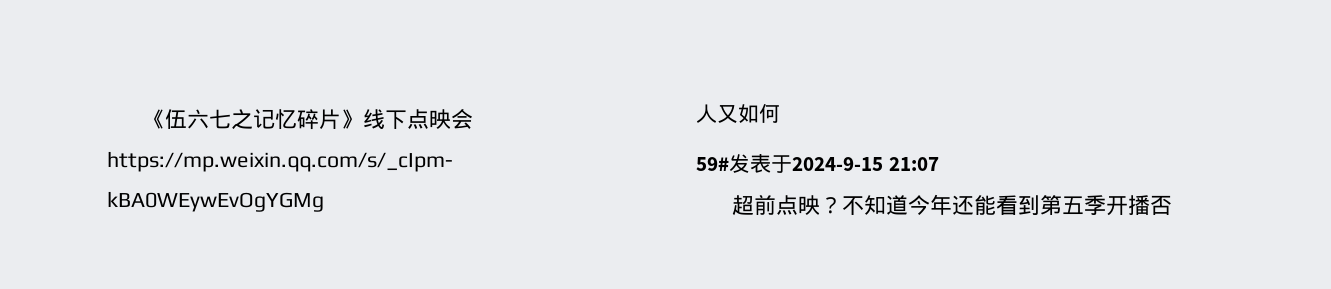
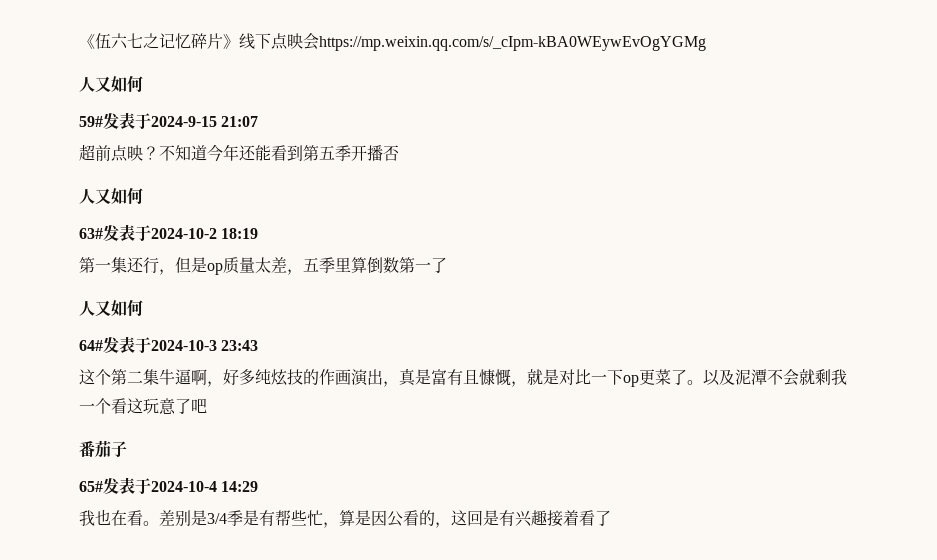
  不知道今年还能看到第五季开播否
+ 人又如何
+ 63#发表于2024-10-2 18:19
+ 第一集还行，但是op质量太差，五季里算倒数第一了
+ 人又如何
+ 64#发表于2024-10-3 23:43
+ 这个第二集牛逼啊，好多纯炫技的作画演出，真是富有且慷慨，就是对比一下op更菜了。以及泥潭不会就剩我一个看这玩意了吧
+ 番茄子
+ 65#发表于2024-10-4 14:29
+ 我也在看。差别是3/4季是有帮些忙，算是因公看的，这回是有兴趣接着看了

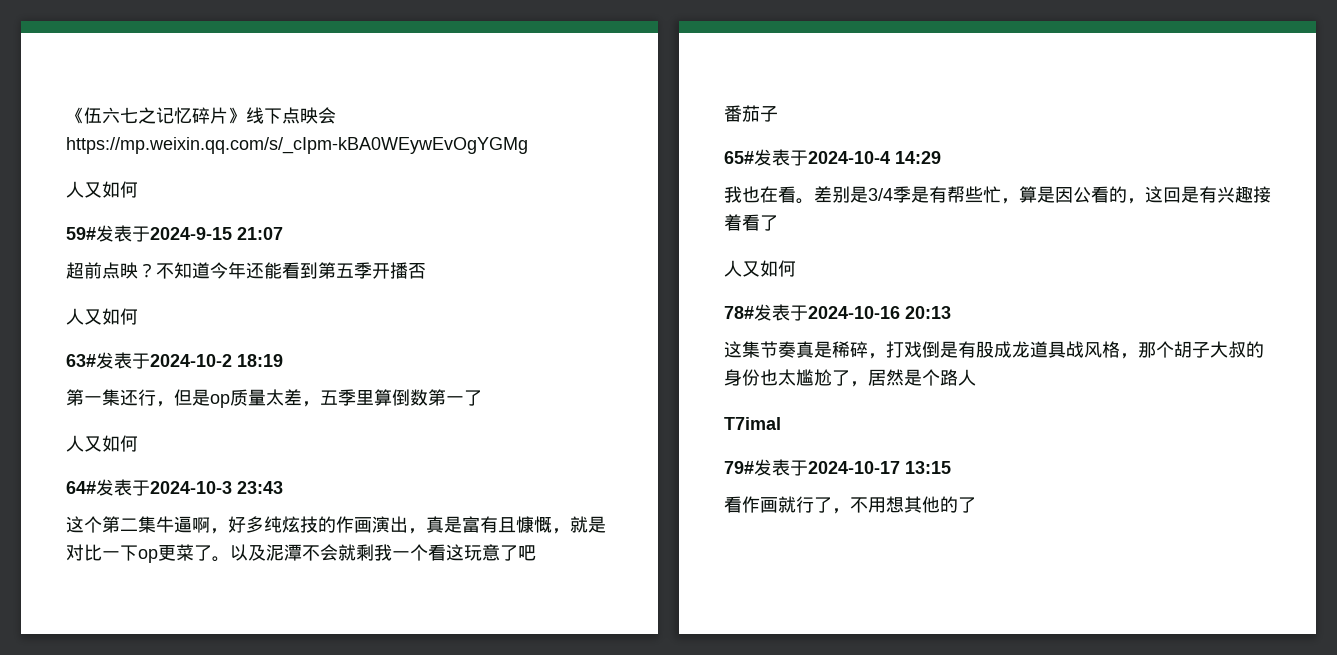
  差别是3/4季是有帮些忙，算是因公看的，这回是有兴趣接着看了
+ 人又如何
+ 78#发表于2024-10-16 20:13
+ 这集节奏真是稀碎，打戏倒是有股成龙道具战风格，那个胡子大叔的身份也太尴尬了，居然是个路人
+ T7imal
+ 79#发表于2024-10-17 13:15
+ 看作画就行了，不用想其他的了

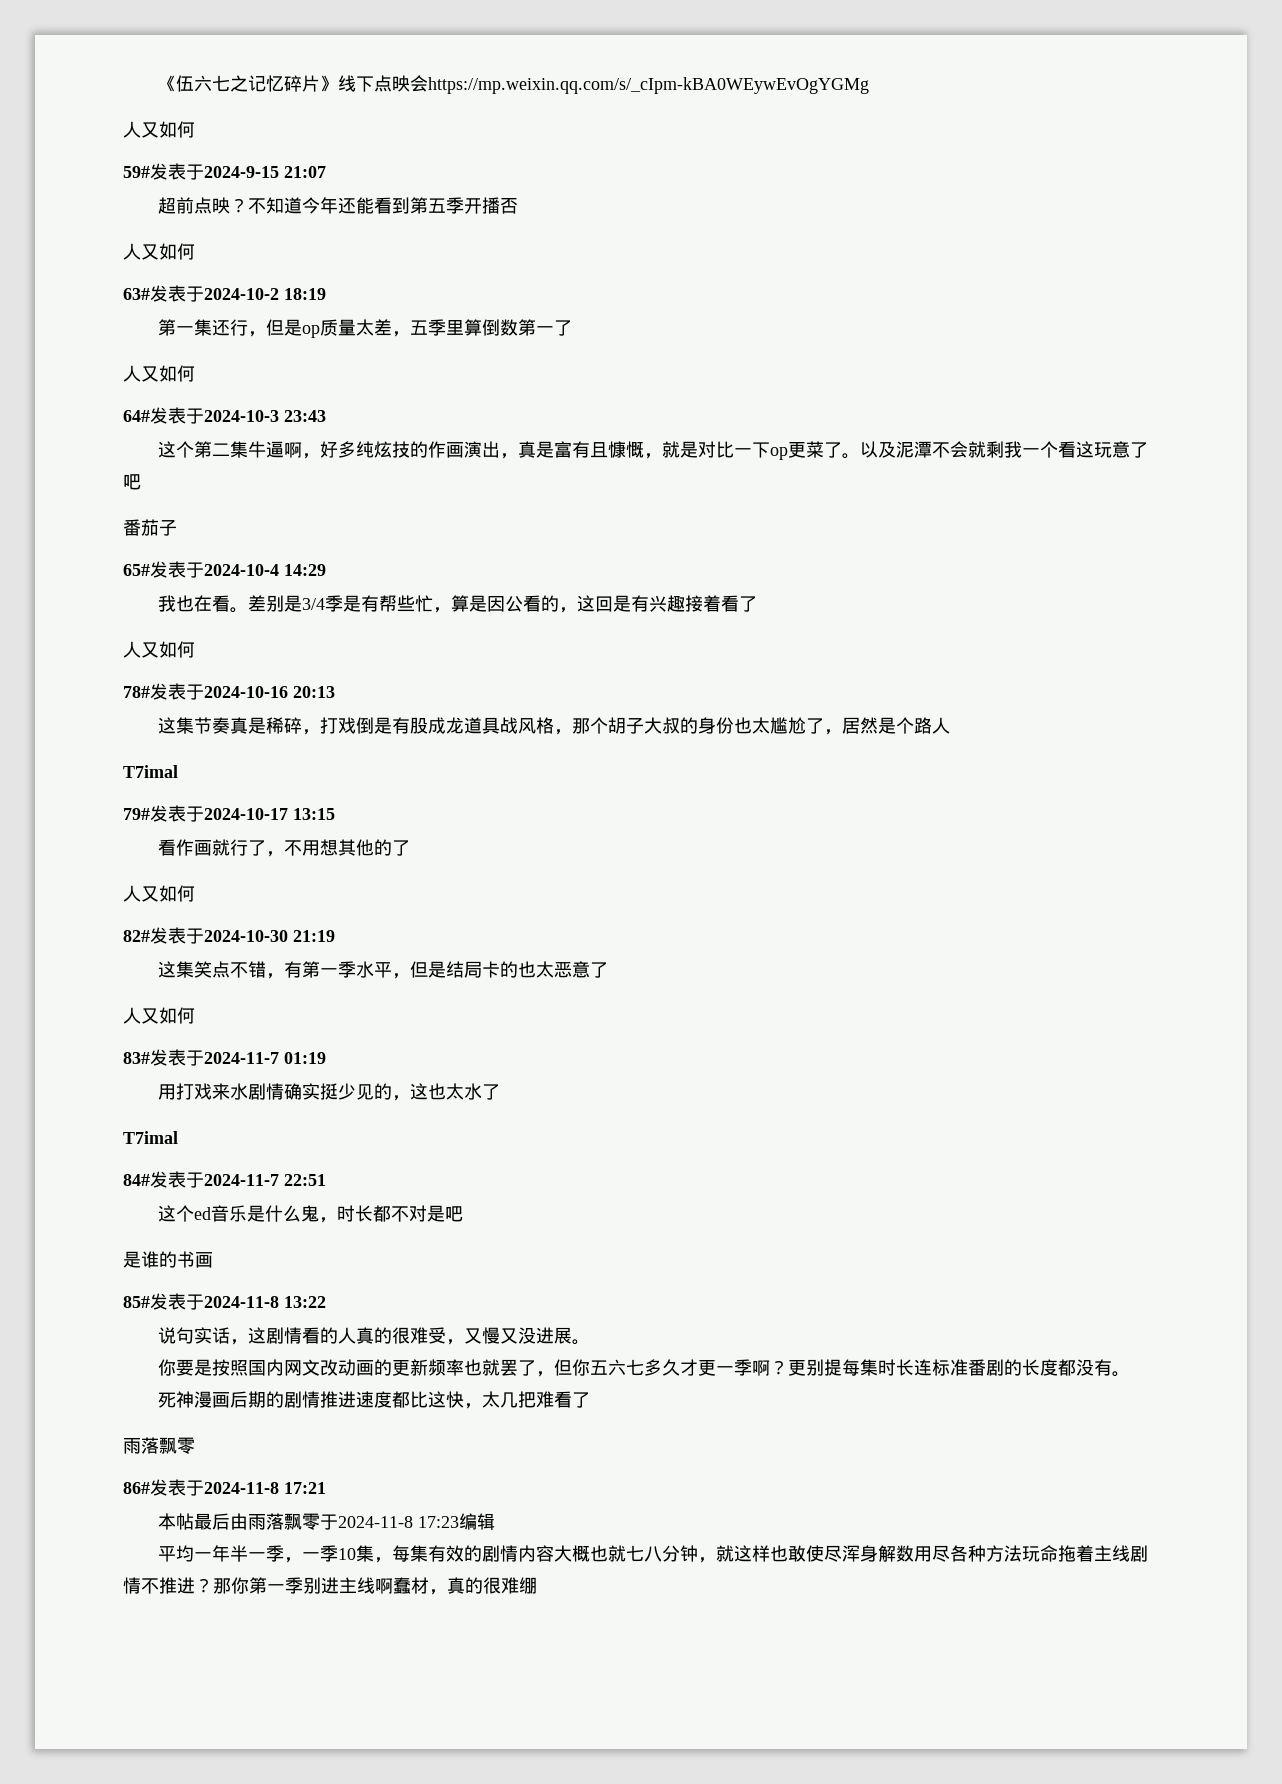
  看作画就行了，不用想其他的了
+ 人又如何
+ 82#发表于2024-10-30 21:19
+ 这集笑点不错，有第一季水平，但是结局卡的也太恶意了
+ 人又如何
+ 83#发表于2024-11-7 01:19
+ 用打戏来水剧情确实挺少见的，这也太水了
+ T7imal
+ 84#发表于2024-11-7 22:51
+ 这个ed音乐是什么鬼，时长都不对是吧
+ 是谁的书画
+ 85#发表于2024-11-8 13:22
+ 说句实话，这剧情看的人真的很难受，又慢又没进展。
+ 你要是按照国内网文改动画的更新频率也就罢了，但你五六七多久才更一季啊？更别提每集时长连标准番剧的长度都没有。
+ 死神漫画后期的剧情推进速度都比这快，太几把难看了
+ 雨落飘零
+ 86#发表于2024-11-8 17:21
+ 本帖最后由雨落飘零于2024-11-8 17:23编辑
+ 平均一年半一季，一季10集，每集有效的剧情内容大概也就七八分钟，就这样也敢使尽浑身解数用尽各种方法玩命拖着主线剧情不推进？那你第一季别进主线啊蠢材，真的很难绷

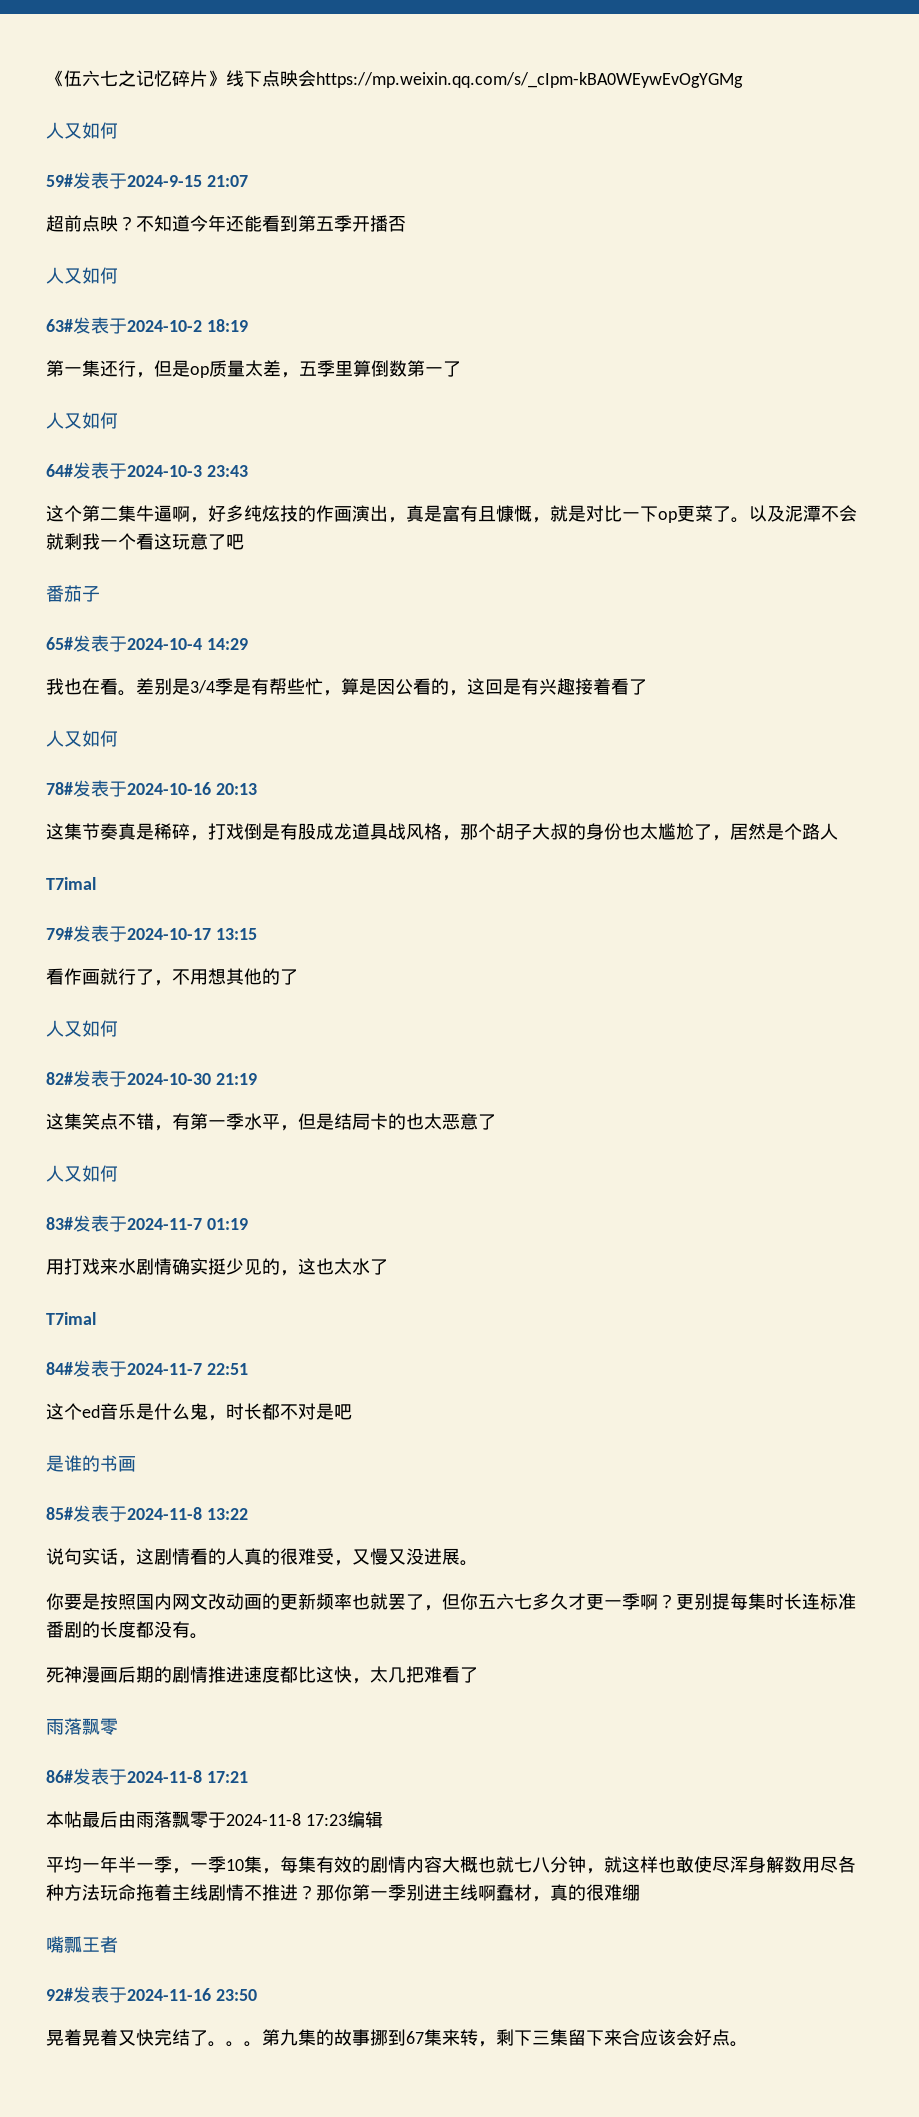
+ 嘴瓢王者
+ 92#发表于2024-11-16 23:50
+ 晃着晃着又快完结了。。。第九集的故事挪到67集来转，剩下三集留下来合应该会好点。

